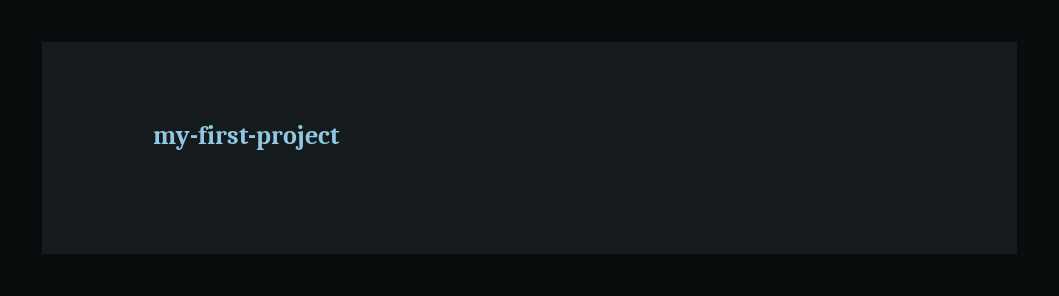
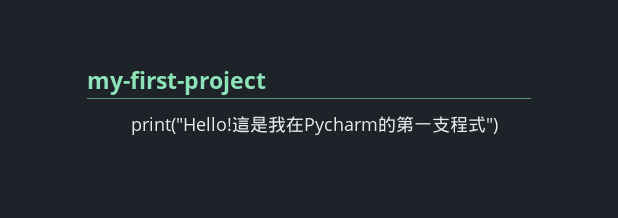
+ print("Hello!這是我在Pycharm的第一支程式")

